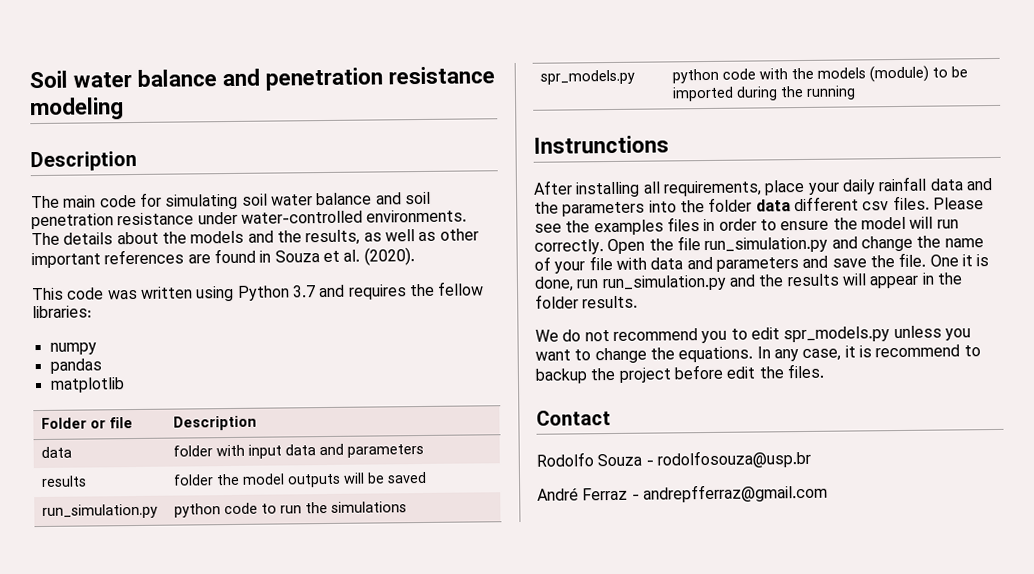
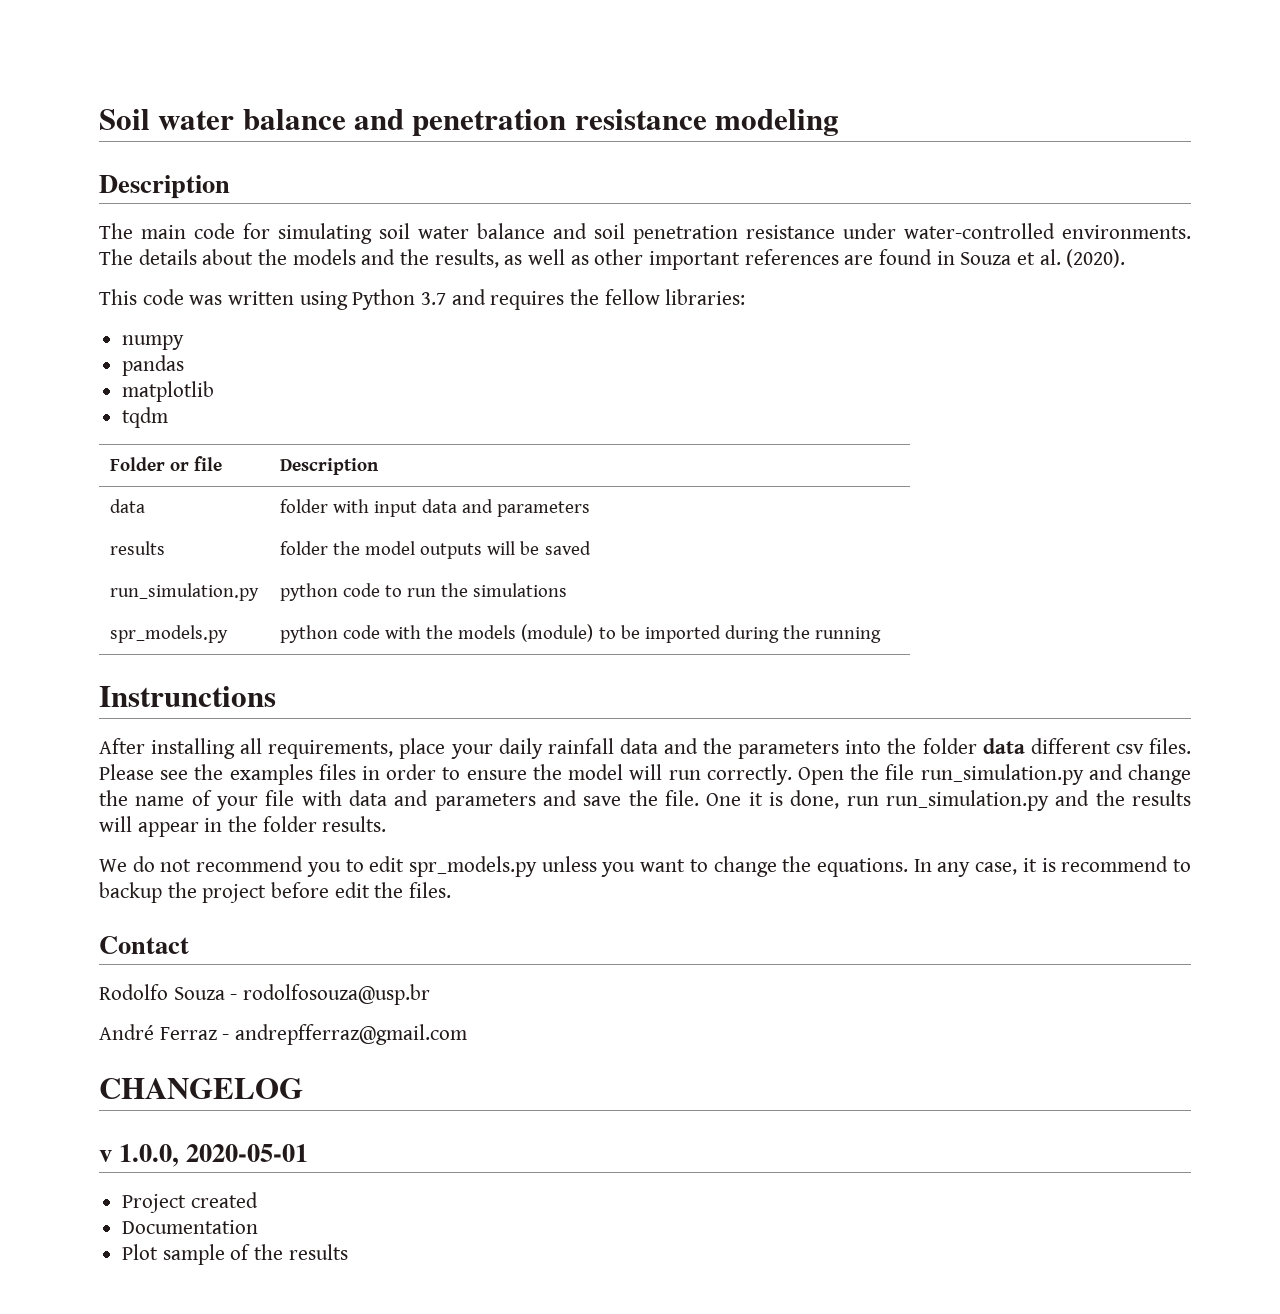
+ tqdm
+ CHANGELOG
+ v 1.0.0, 2020-05-01
+ Project created
+ Documentation
+ Plot sample of the results

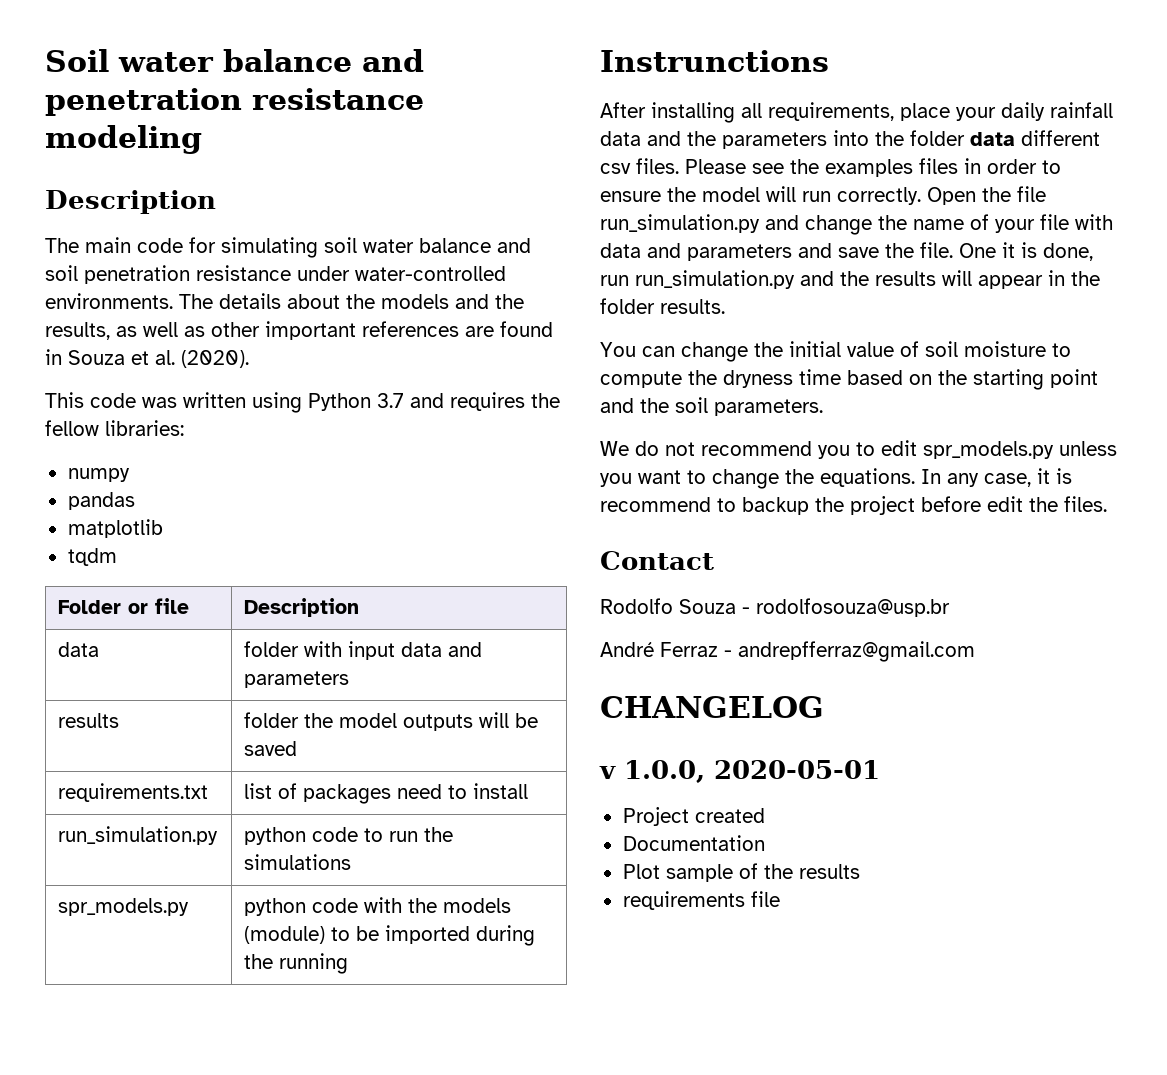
+ requirements.txt | list of packages need to install
+ You can change the initial value of soil moisture to compute the dryness time based on the starting point and the soil parameters.
+ requirements file

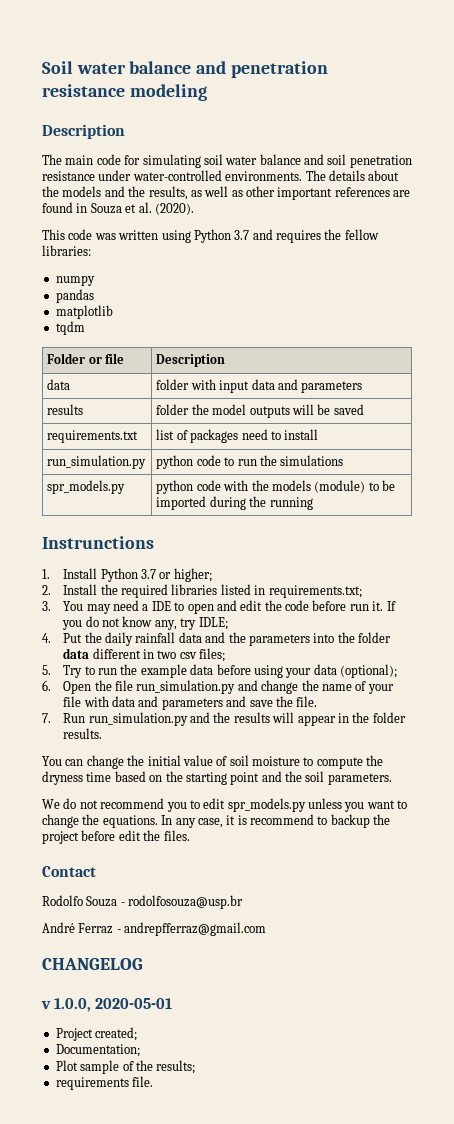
- After installing all requirements, place your daily rainfall data and the parameters into the folder data different csv files. Please see the examples files in order to ensure the model will run correctly. Open the file run_simulation.py and change the name of your file with data and parameters and save the file. One it is done, run run_simulation.py and the results will appear in the folder results.
+ 1. Install Python 3.7 or higher;
+ 2. Install the required libraries listed in requirements.txt;
+ 3. You may need a IDE to open and edit the code before run it. If you do not know any, try IDLE;
+ 4. Put the daily rainfall data and the parameters into the folder data different in two csv files;
+ 5. Try to run the example data before using your data (optional);
+ 6. Open the file run_simulation.py and change the name of your file with data and parameters and save the file.
+ 7. Run run_simulation.py and the results will appear in the folder results.
- Project created
- Documentation
+ Project created;
+ Documentation;
- Plot sample of the results
+ Plot sample of the results;
- requirements file
+ requirements file.

